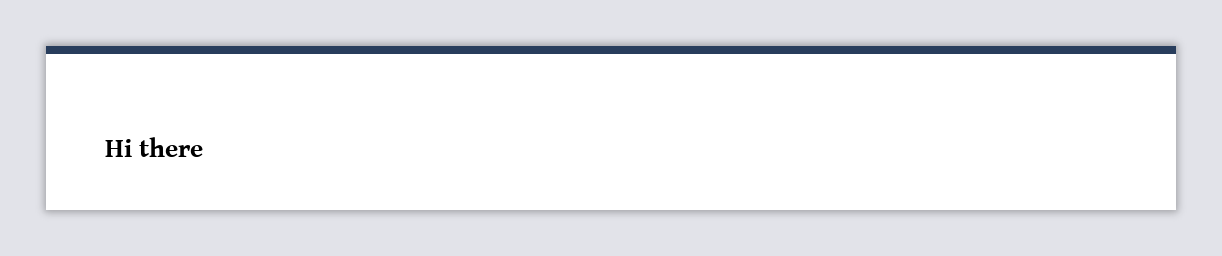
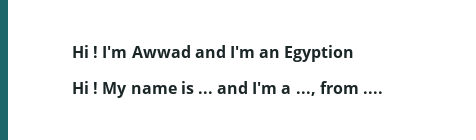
- Hi there
+ Hi ! I'm Awwad and I'm an Egyption
+ Hi ! My name is ... and I'm a ..., from ....

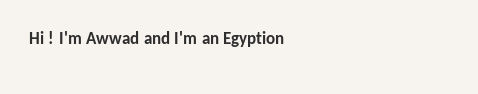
- Hi ! My name is ... and I'm a ..., from ....

